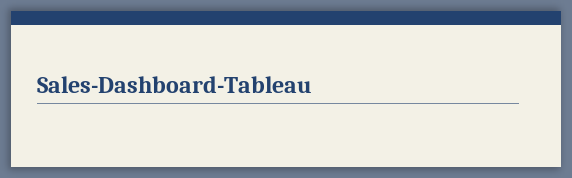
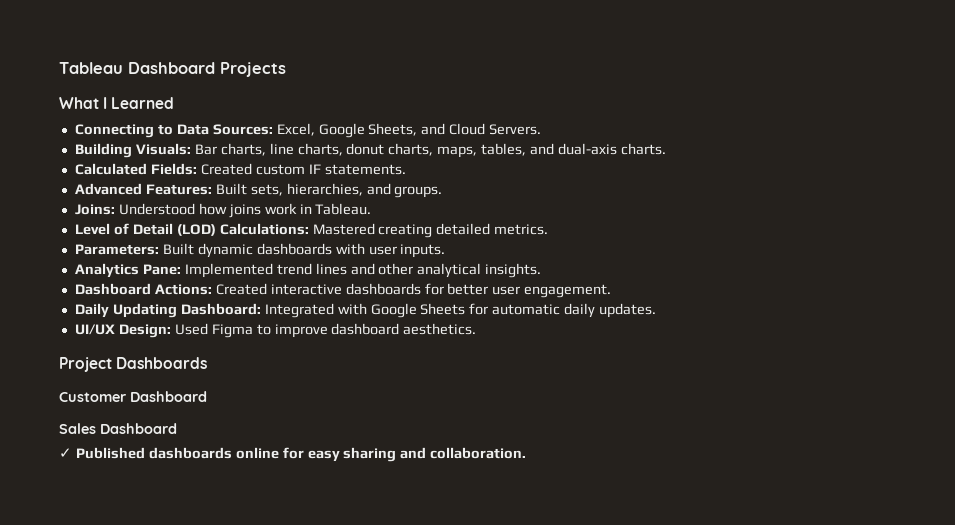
- Sales-Dashboard-Tableau
+ Tableau Dashboard Projects
+ What I Learned
+ Connecting to Data Sources: Excel, Google Sheets, and Cloud Servers.
+ Building Visuals: Bar charts, line charts, donut charts, maps, tables, and dual-axis charts.
+ Calculated Fields: Created custom IF statements.
+ Advanced Features: Built sets, hierarchies, and groups.
+ Joins: Understood how joins work in Tableau.
+ Level of Detail (LOD) Calculations: Mastered creating detailed metrics.
+ Parameters: Built dynamic dashboards with user inputs.
+ Analytics Pane: Implemented trend lines and other analytical insights.
+ Dashboard Actions: Created interactive dashboards for better user engagement.
+ Daily Updating Dashboard: Integrated with Google Sheets for automatic daily updates.
+ UI/UX Design: Used Figma to improve dashboard aesthetics.
+ Project Dashboards
+ Customer Dashboard
+ Sales Dashboard
+ ✓ Published dashboards online for easy sharing and collaboration.

